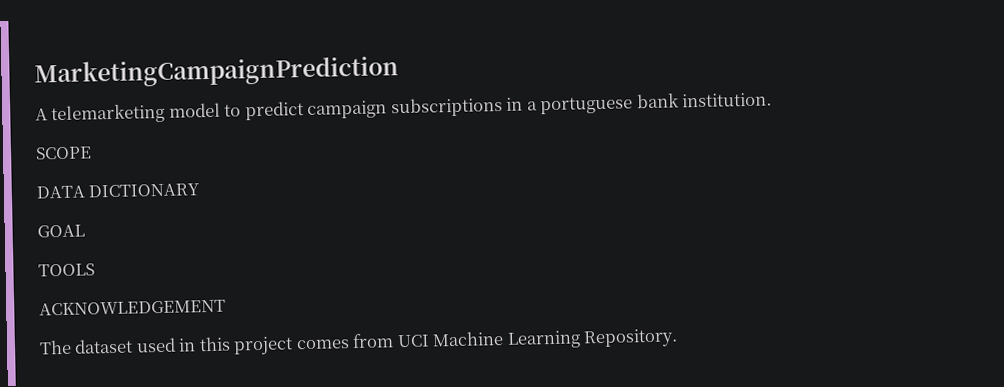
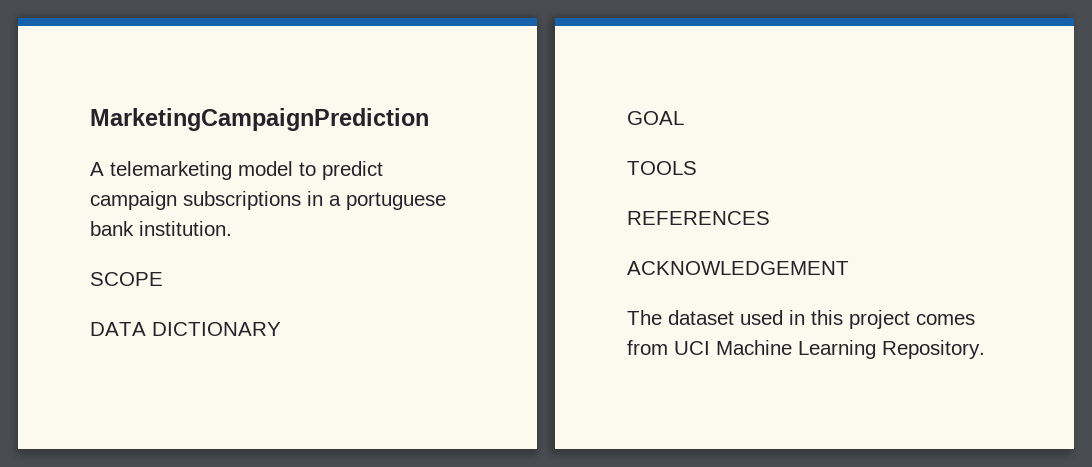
+ REFERENCES

